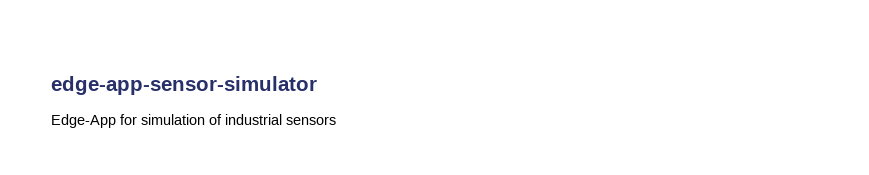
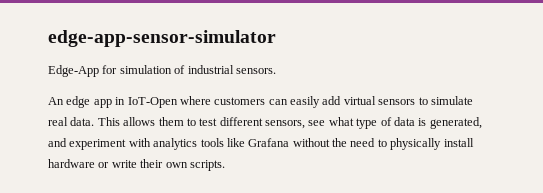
- Edge-App for simulation of industrial sensors
+ Edge-App for simulation of industrial sensors.
+ An edge app in IoT-Open where customers can easily add virtual sensors to simulate real data. This allows them to test different sensors, see what type of data is generated, and experiment with analytics tools like Grafana without the need to physically install hardware or write their own scripts.

